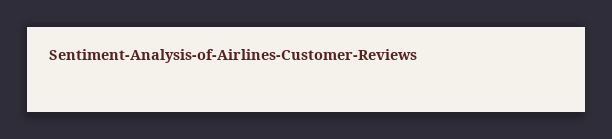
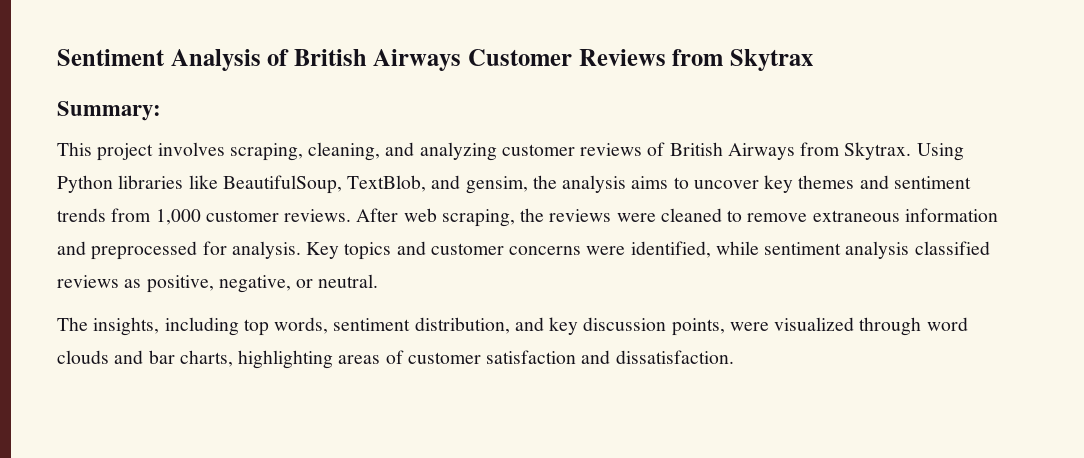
- Sentiment-Analysis-of-Airlines-Customer-Reviews
+ Sentiment Analysis of British Airways Customer Reviews from Skytrax
+ Summary:
+ This project involves scraping, cleaning, and analyzing customer reviews of British Airways from Skytrax. Using Python libraries like BeautifulSoup, TextBlob, and gensim, the analysis aims to uncover key themes and sentiment trends from 1,000 customer reviews. After web scraping, the reviews were cleaned to remove extraneous information and preprocessed for analysis. Key topics and customer concerns were identified, while sentiment analysis classified reviews as positive, negative, or neutral.
+ The insights, including top words, sentiment distribution, and key discussion points, were visualized through word clouds and bar charts, highlighting areas of customer satisfaction and dissatisfaction.

